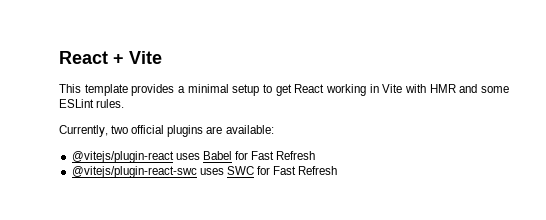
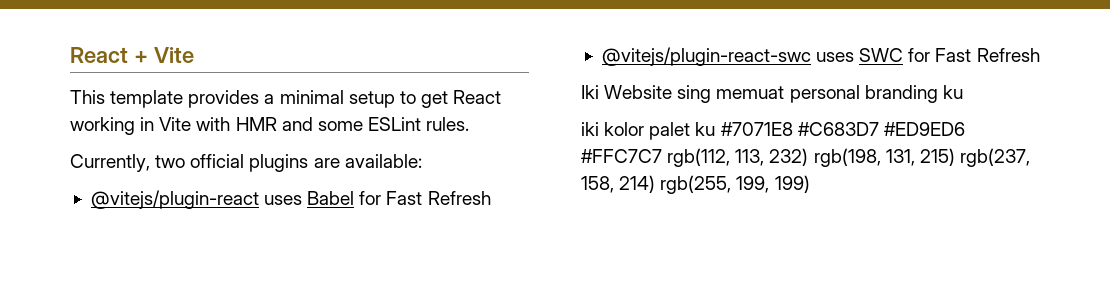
+ Iki Website sing memuat personal branding ku
+ iki kolor palet ku #7071E8 #C683D7 #ED9ED6 #FFC7C7 rgb(112, 113, 232) rgb(198, 131, 215) rgb(237, 158, 214) rgb(255, 199, 199)

